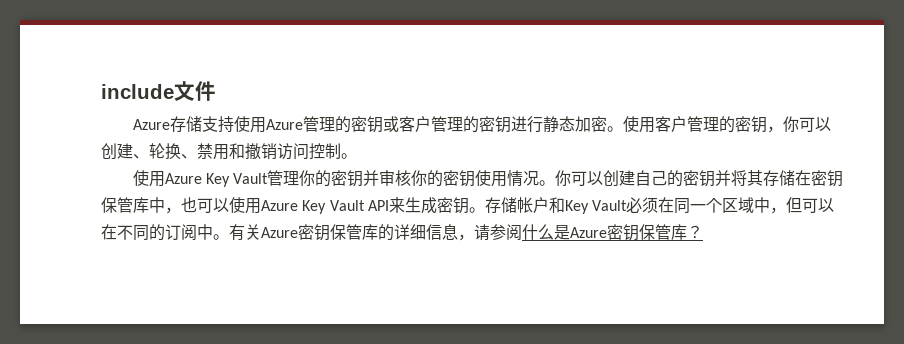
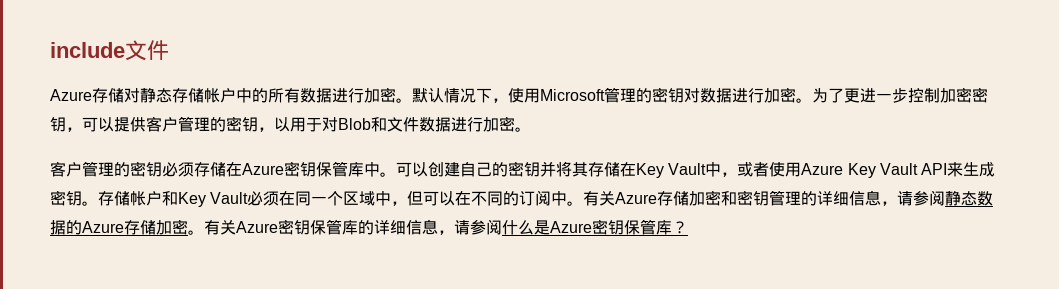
- Azure存储支持使用Azure管理的密钥或客户管理的密钥进行静态加密。使用客户管理的密钥，你可以创建、轮换、禁用和撤销访问控制。
- 使用Azure Key Vault管理你的密钥并审核你的密钥使用情况。你可以创建自己的密钥并将其存储在密钥保管库中，也可以使用Azure Key Vault API来生成密钥。
+ Azure存储对静态存储帐户中的所有数据进行加密。默认情况下，使用Microsoft管理的密钥对数据进行加密。为了更进一步控制加密密钥，可以提供客户管理的密钥，以用于对Blob和文件数据进行加密。
+ 客户管理的密钥必须存储在Azure密钥保管库中。可以创建自己的密钥并将其存储在Key Vault中，或者使用Azure Key Vault API来生成密钥。
- 有关Azure密钥保管库的详细信息，请参阅什么是Azure密钥保管库？
+ 有关Azure存储加密和密钥管理的详细信息，请参阅静态数据的Azure存储加密。有关Azure密钥保管库的详细信息，请参阅什么是Azure密钥保管库？

